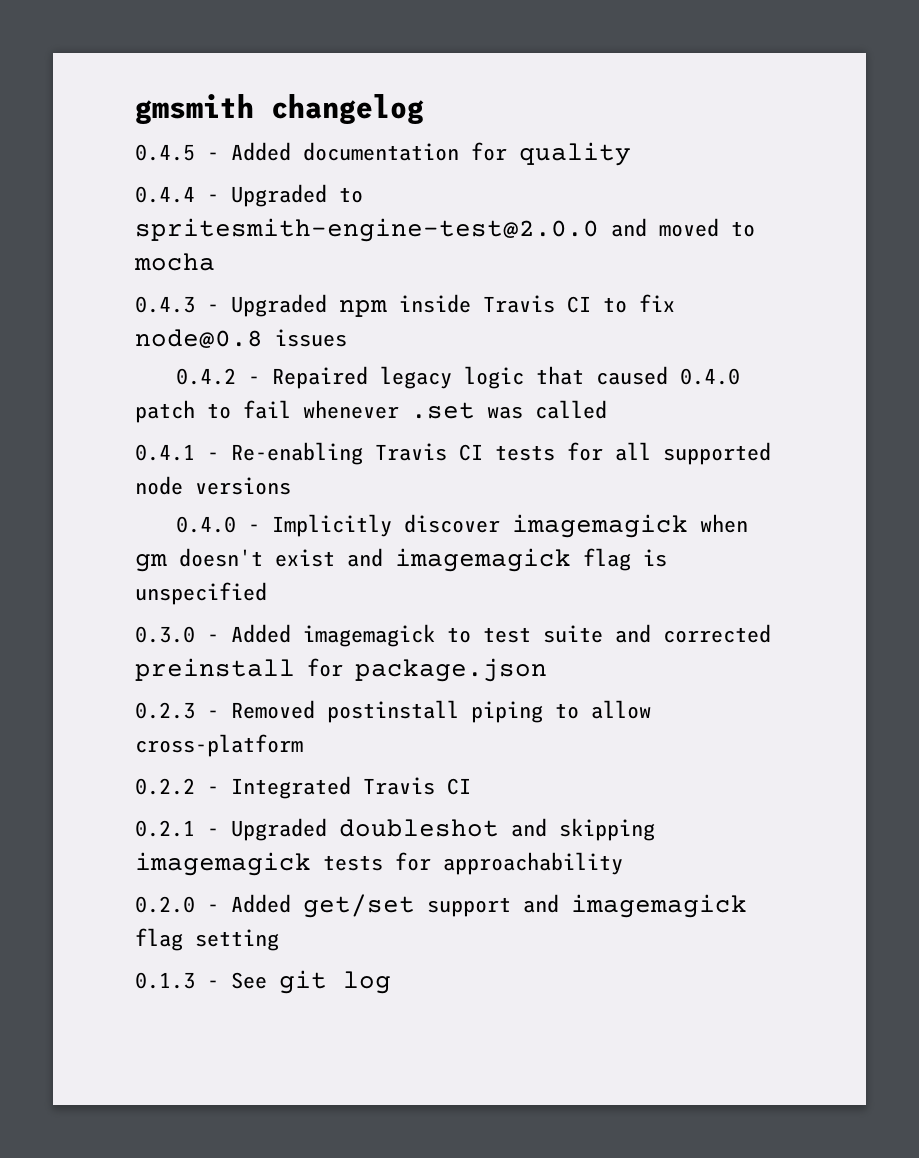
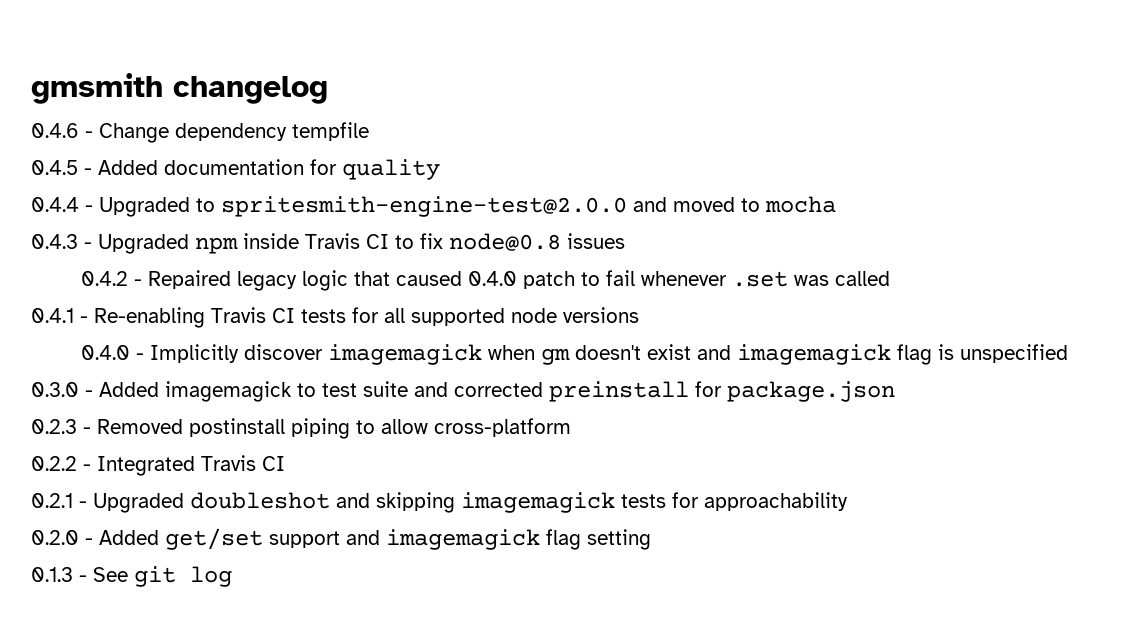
+ 0.4.6 - Change dependency tempfile

